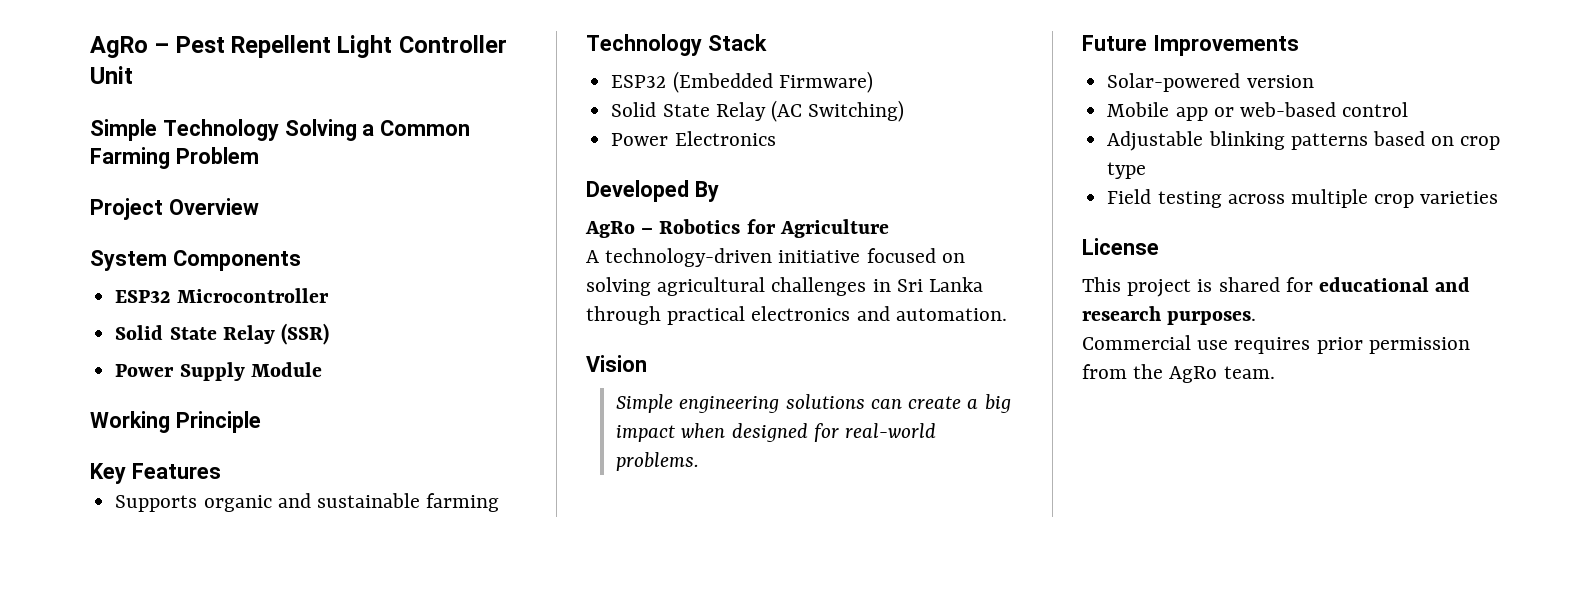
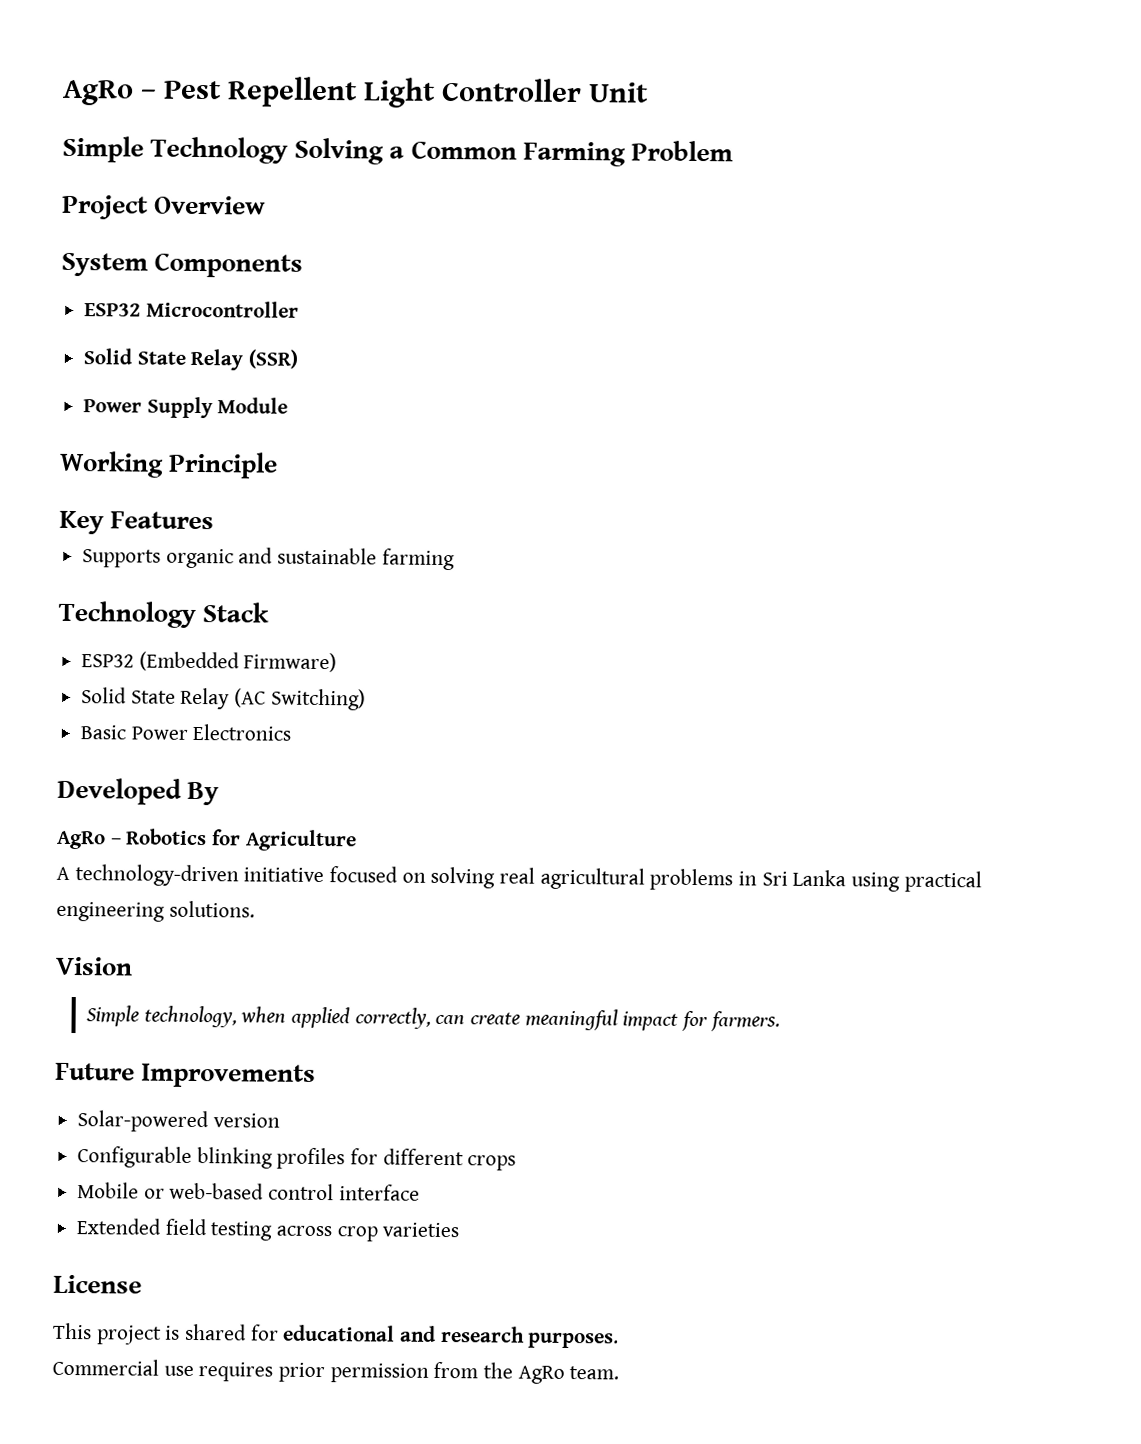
- Power Electronics
+ Basic Power Electronics
- A technology-driven initiative focused on solving agricultural challenges in Sri Lanka through practical electronics and automation.
+ A technology-driven initiative focused on solving real agricultural problems in Sri Lanka using practical engineering solutions.
  Vision
- Simple engineering solutions can create a big impact when designed for real-world problems.
+ Simple technology, when applied correctly, can create meaningful impact for farmers.
  Future Improvements
  Solar-powered version
+ Configurable blinking profiles for different crops
- Mobile app or web-based control
- Adjustable blinking patterns based on crop type
- Field testing across multiple crop varieties
+ Mobile or web-based control interface
+ Extended field testing across crop varieties

